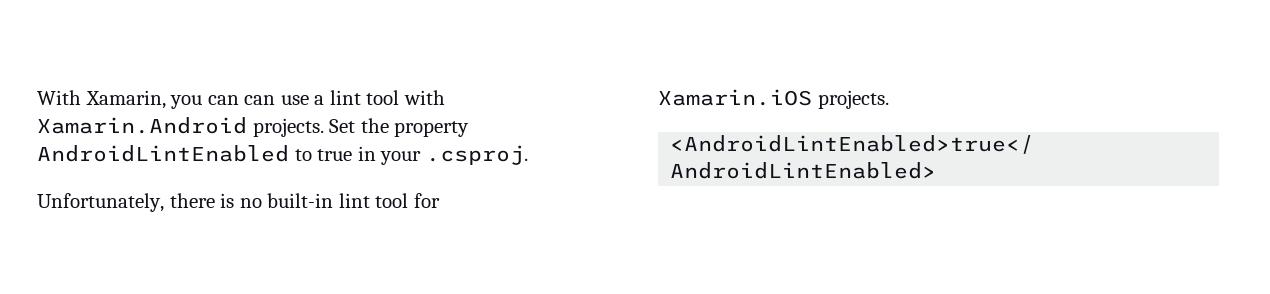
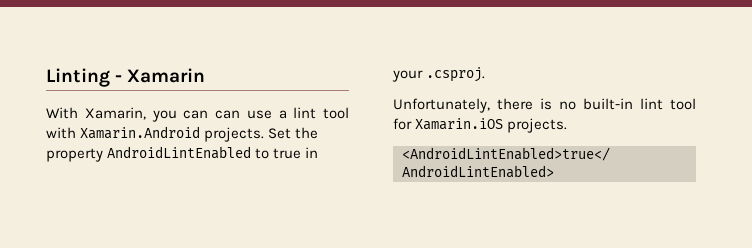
+ Linting - Xamarin

